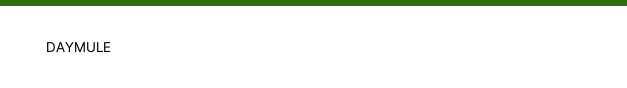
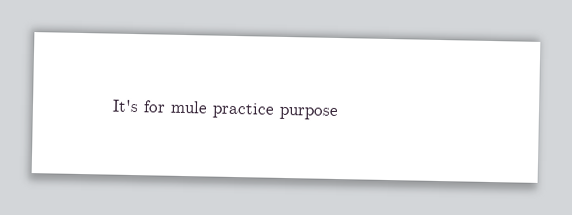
- DAYMULE
+ It's for mule practice purpose

